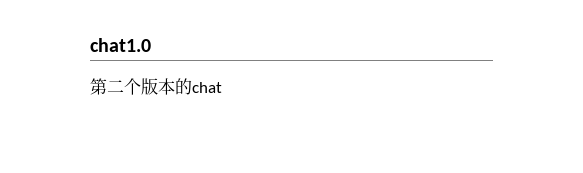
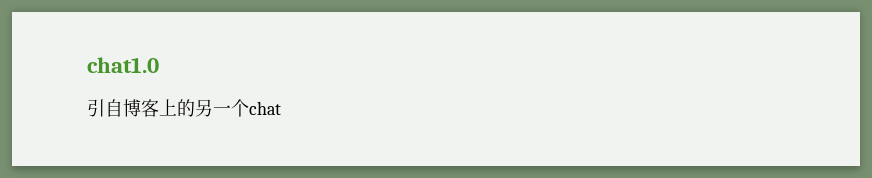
- 第二个版本的chat
+ 引自博客上的另一个chat

